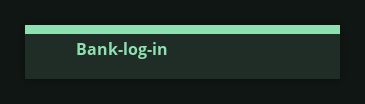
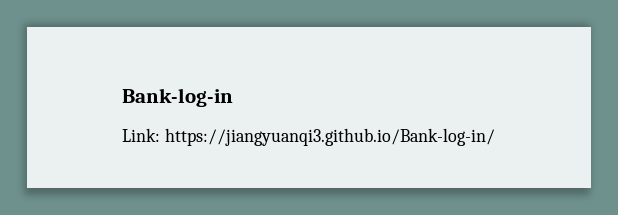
+ Link: https://jiangyuanqi3.github.io/Bank-log-in/

